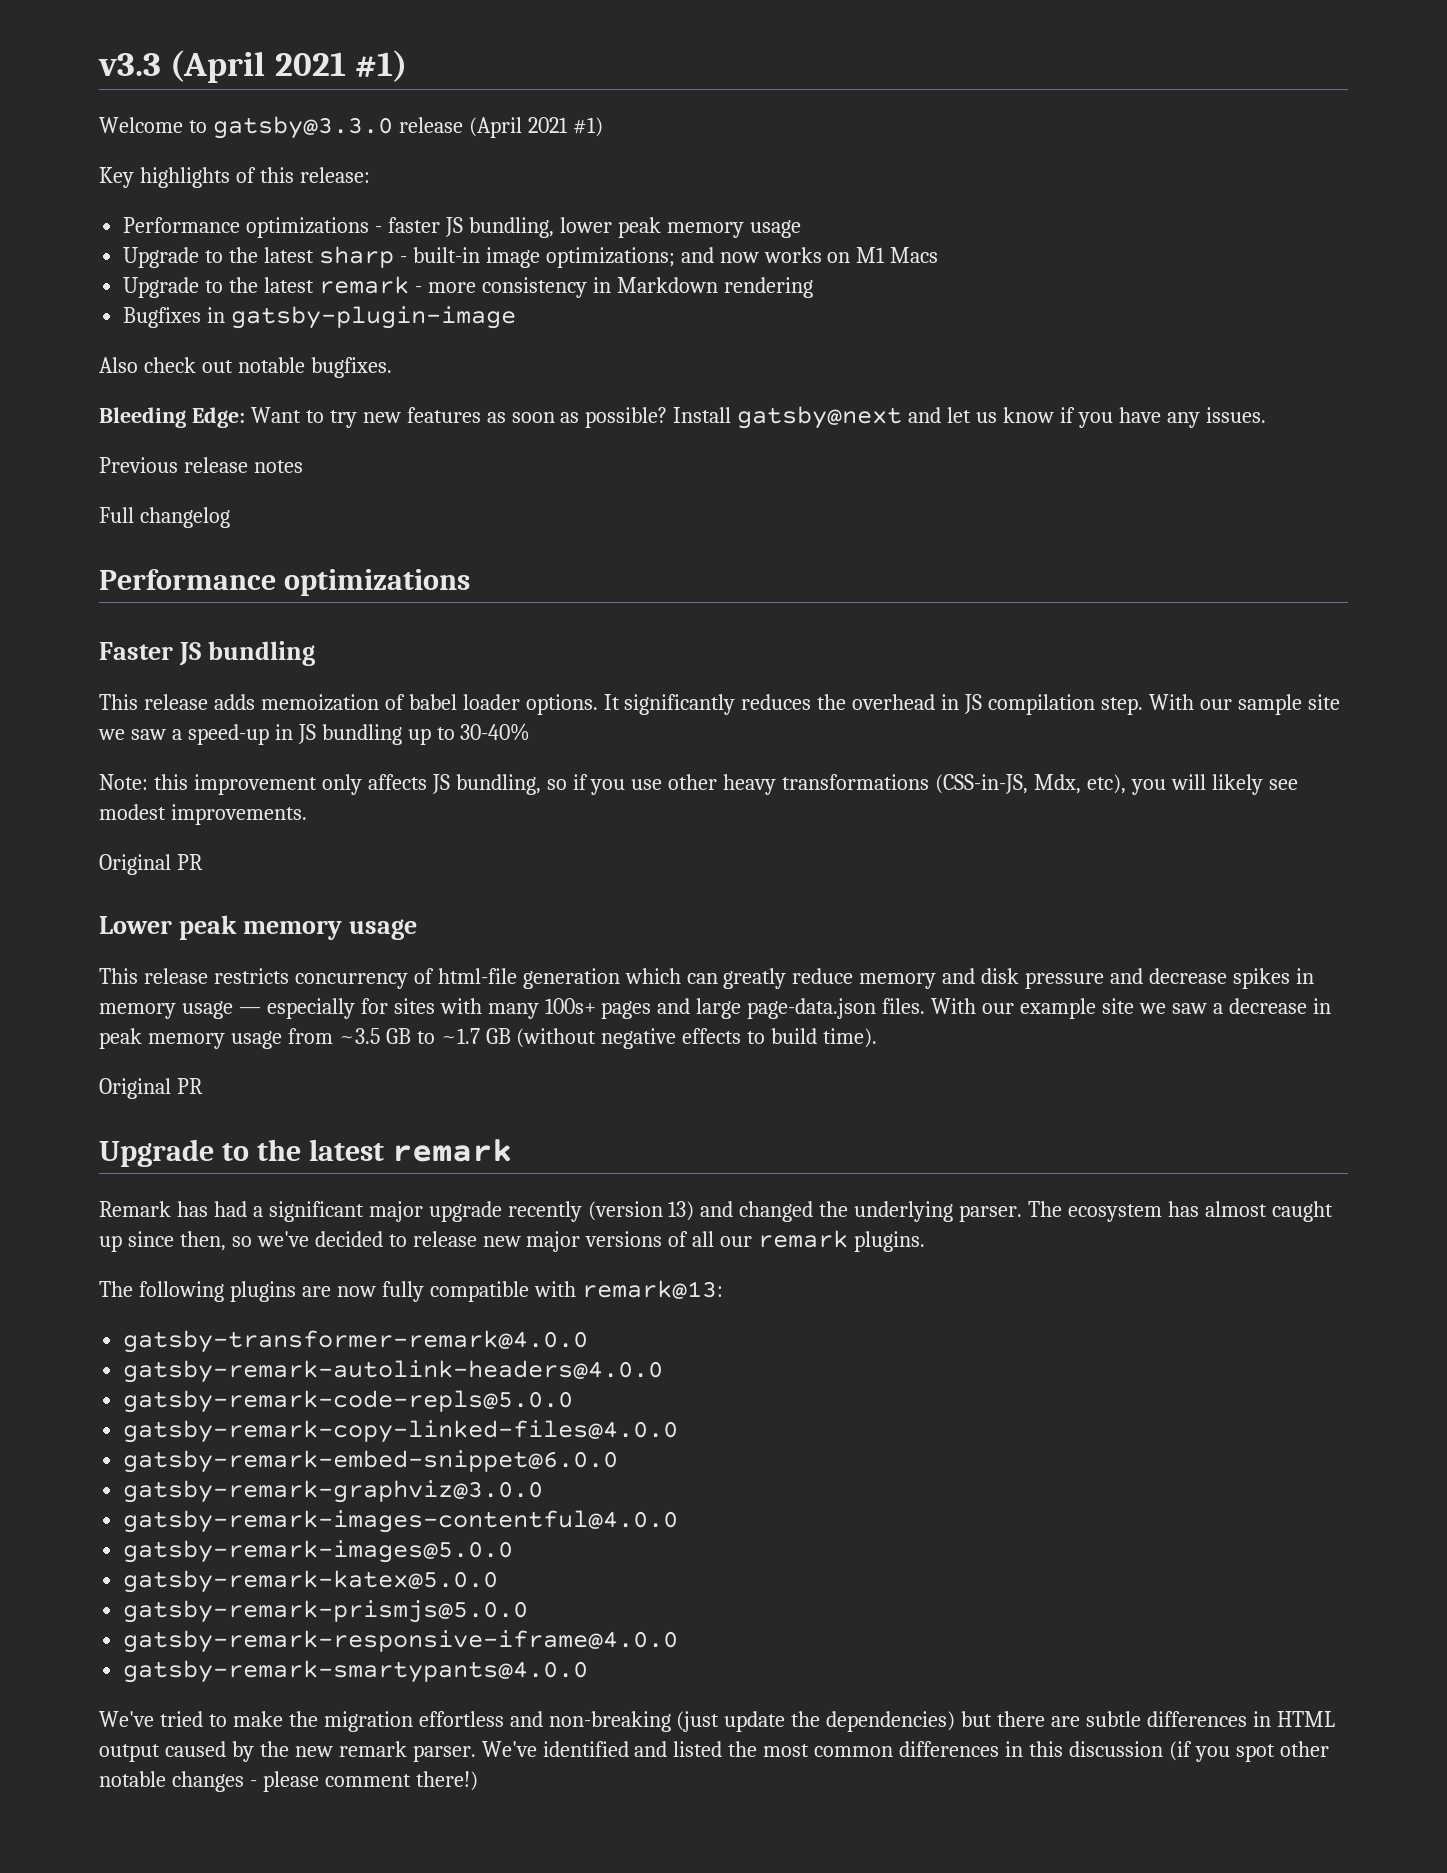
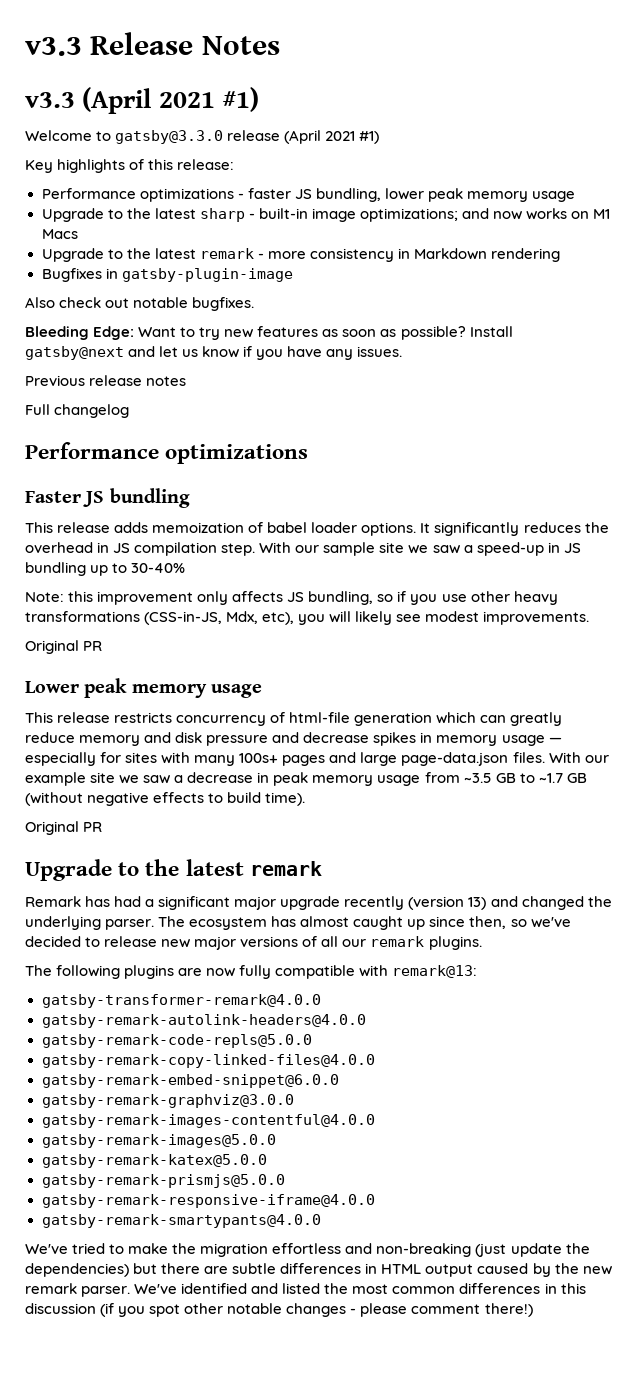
+ v3.3 Release Notes

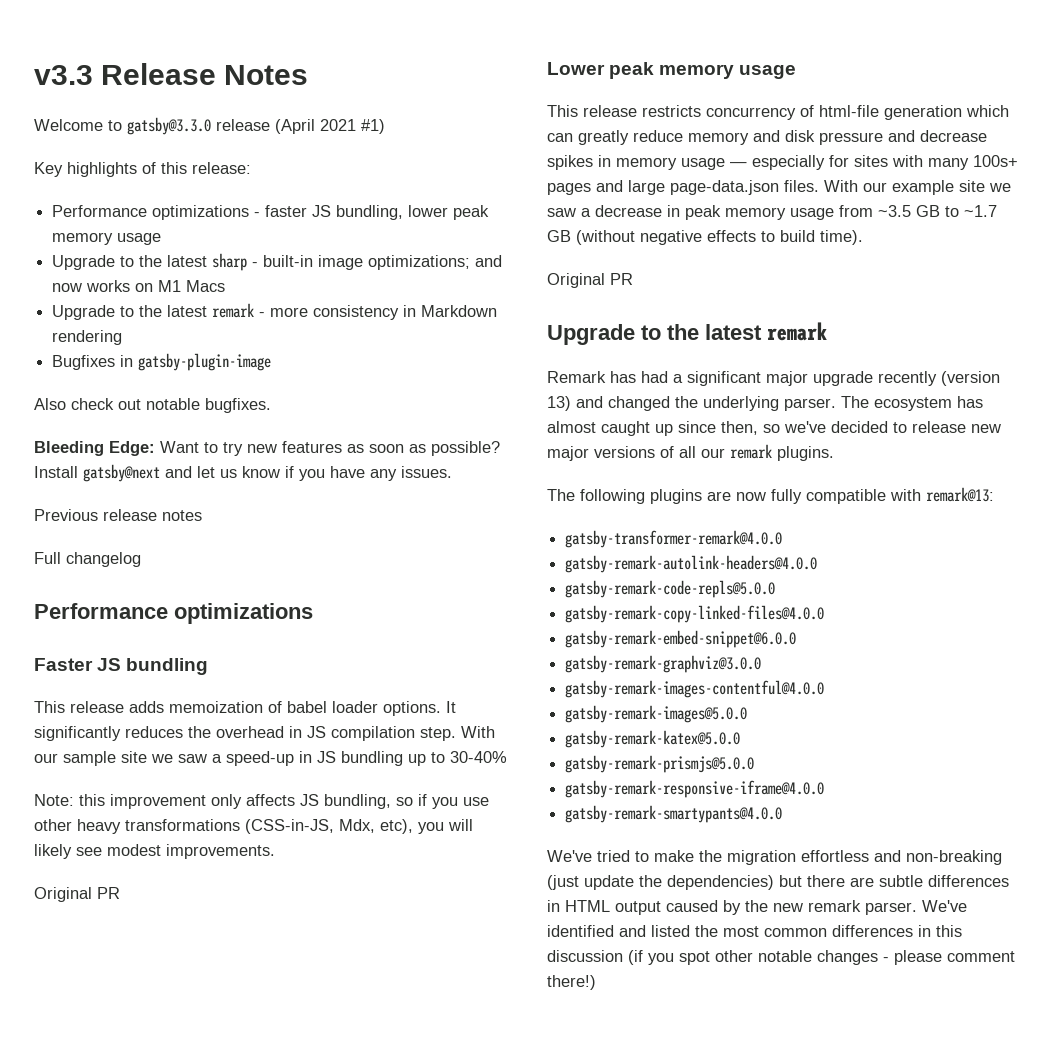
- v3.3 (April 2021 #1)

